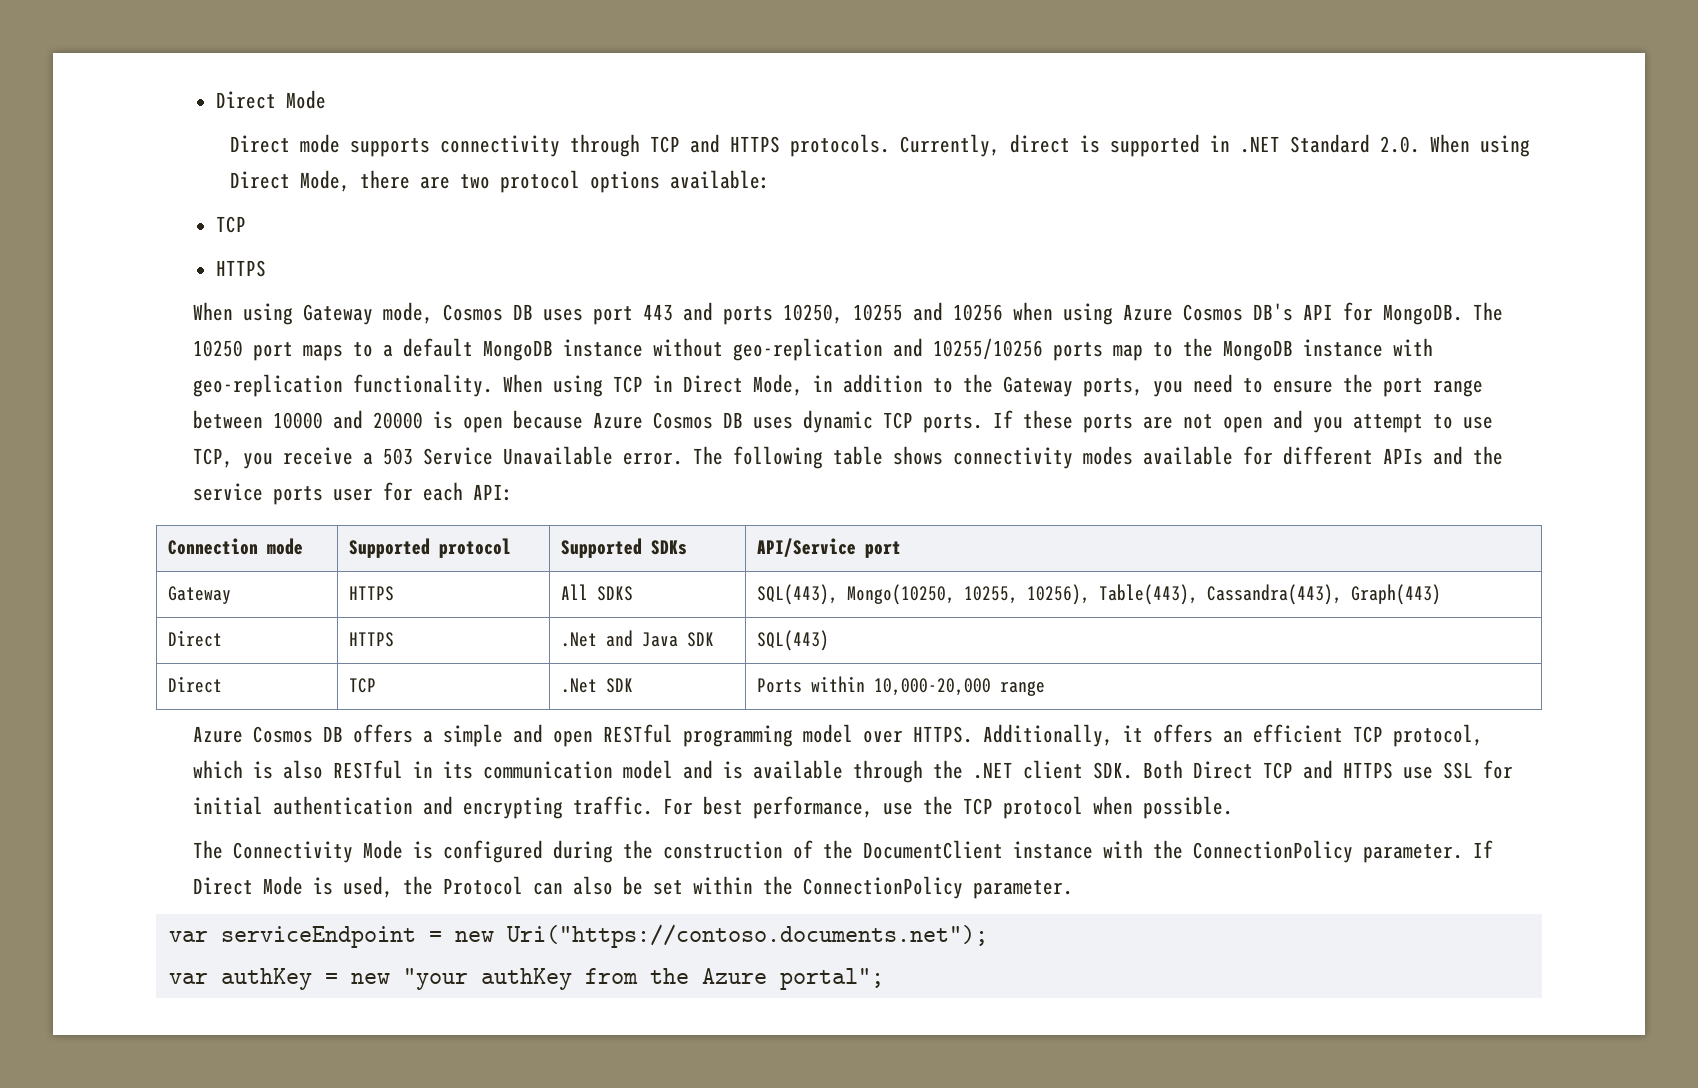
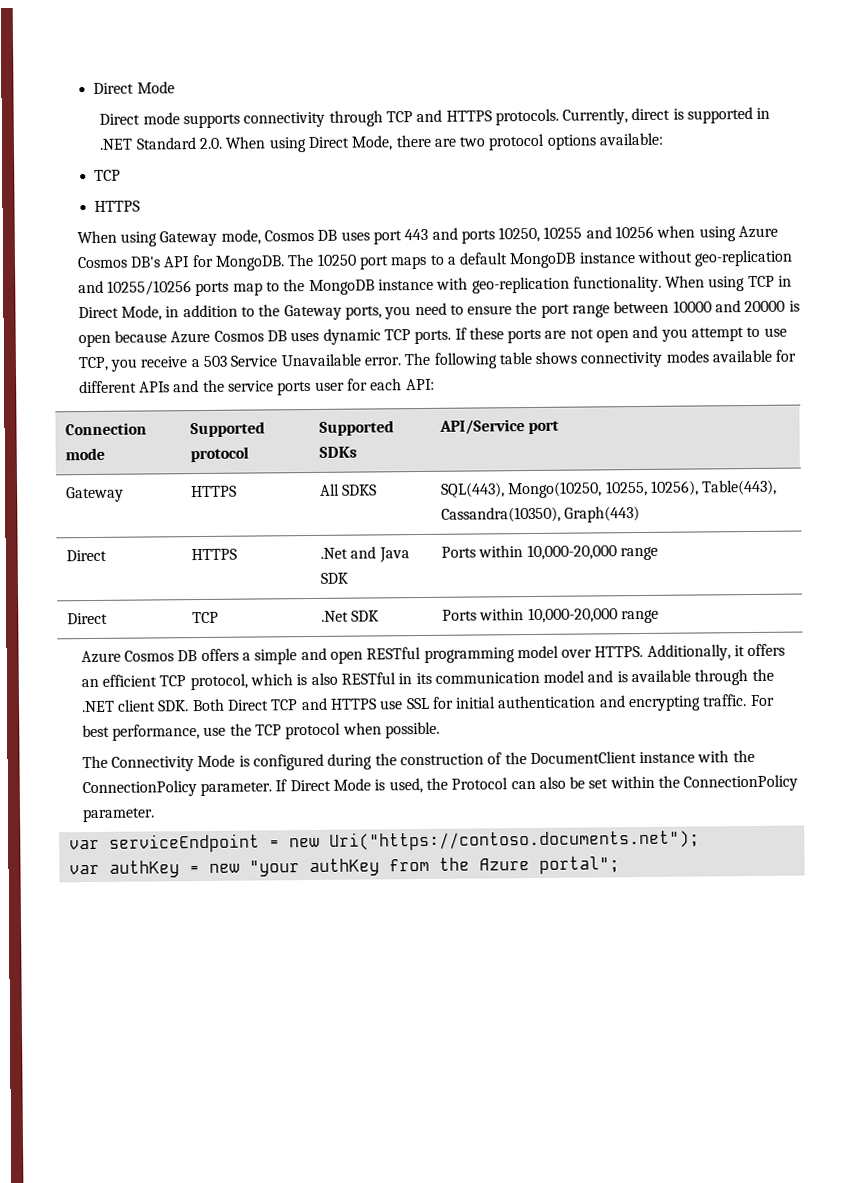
- Gateway | HTTPS | All SDKS | SQL(443), Mongo(10250, 10255, 10256), Table(443), Cassandra(443), Graph(443)
+ Gateway | HTTPS | All SDKS | SQL(443), Mongo(10250, 10255, 10256), Table(443), Cassandra(10350), Graph(443)
- Direct | HTTPS | .Net and Java SDK | SQL(443)
+ Direct | HTTPS | .Net and Java SDK | Ports within 10,000-20,000 range

